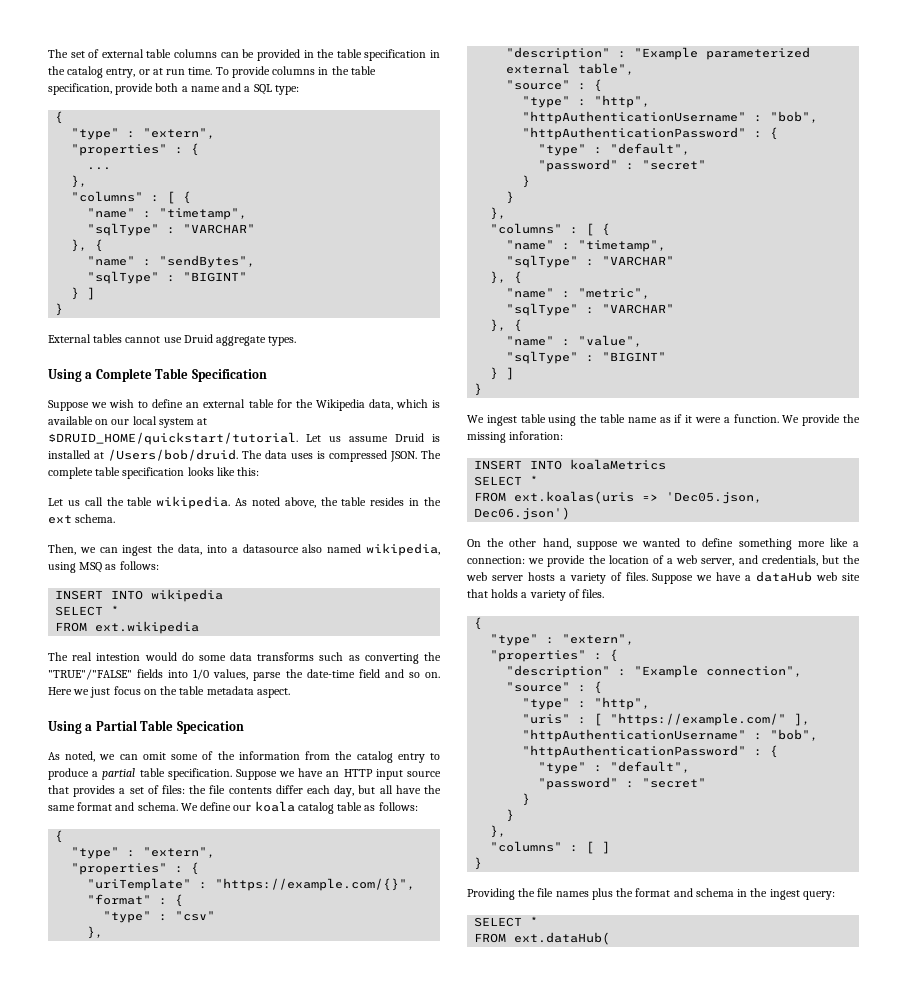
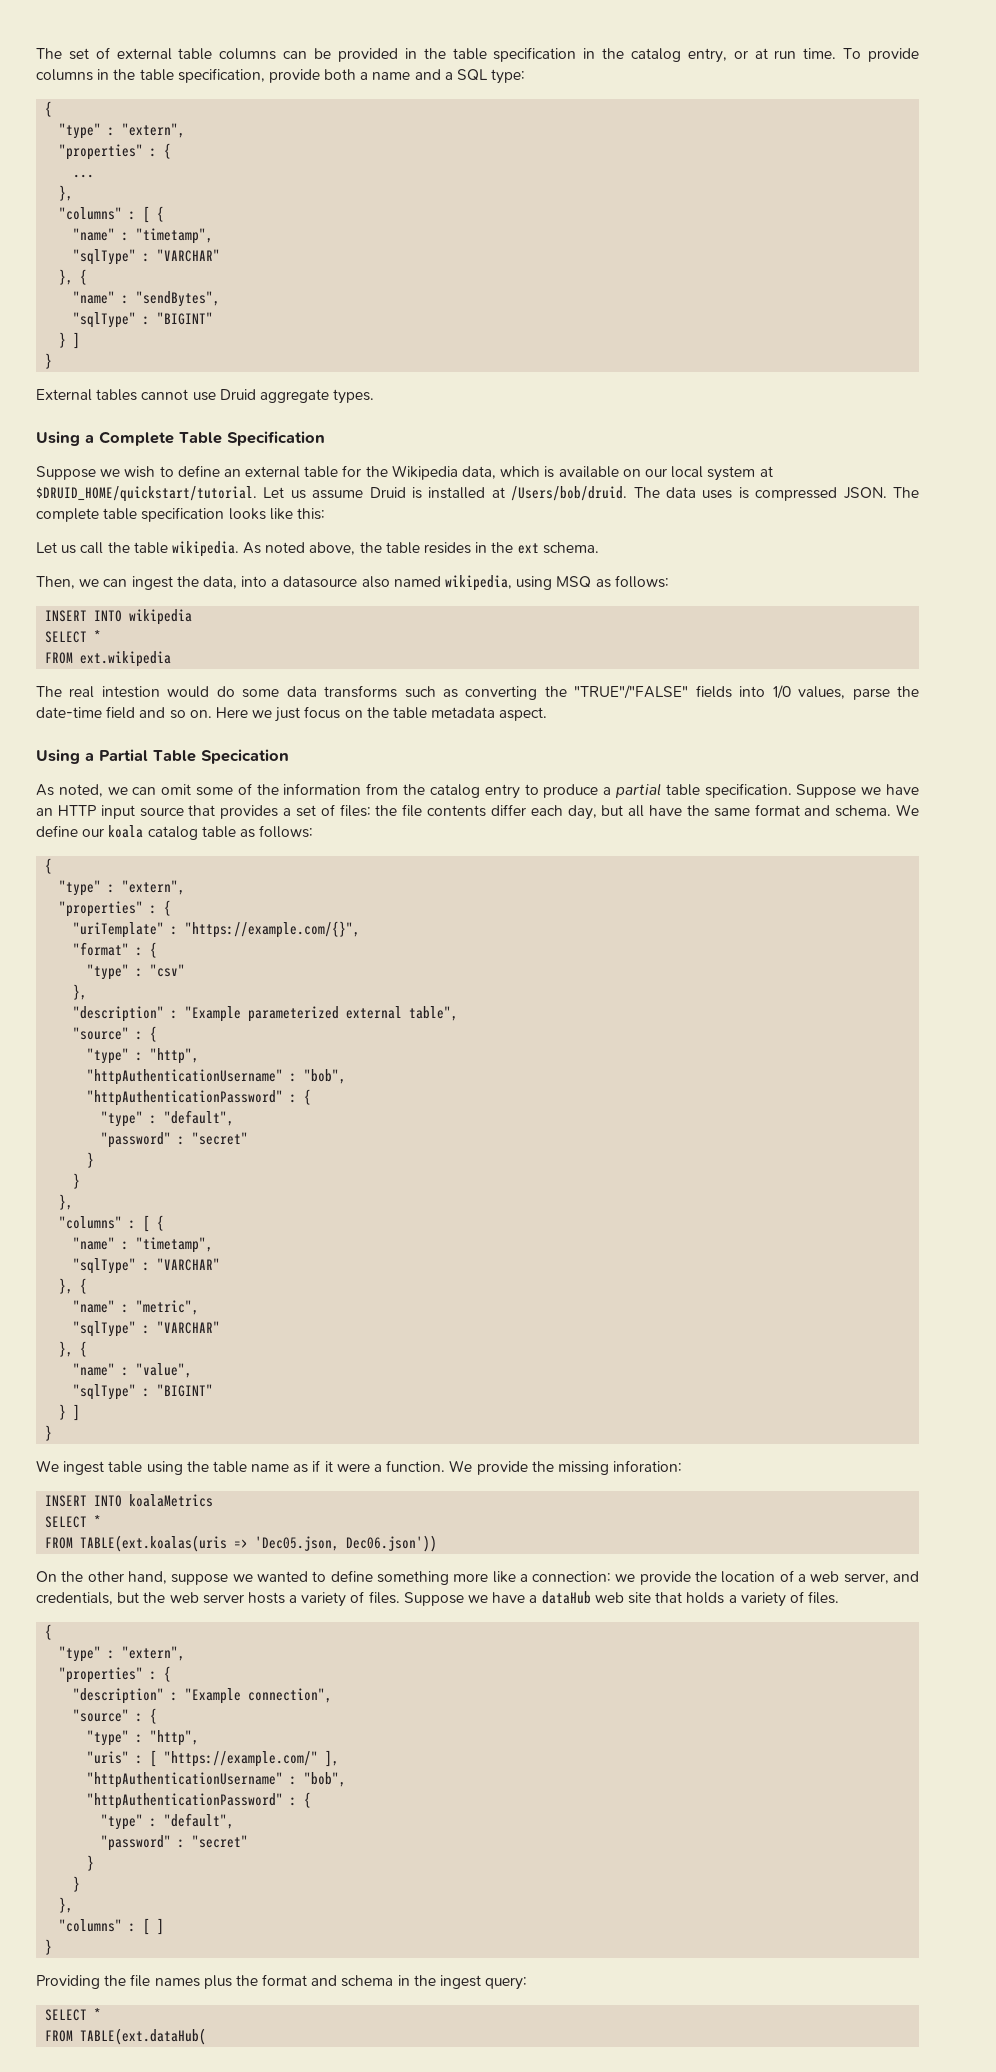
- FROM ext.koalas(uris => 'Dec05.json, Dec06.json')
+ FROM TABLE(ext.koalas(uris => 'Dec05.json, Dec06.json'))
- FROM ext.dataHub(
+ FROM TABLE(ext.dataHub(

